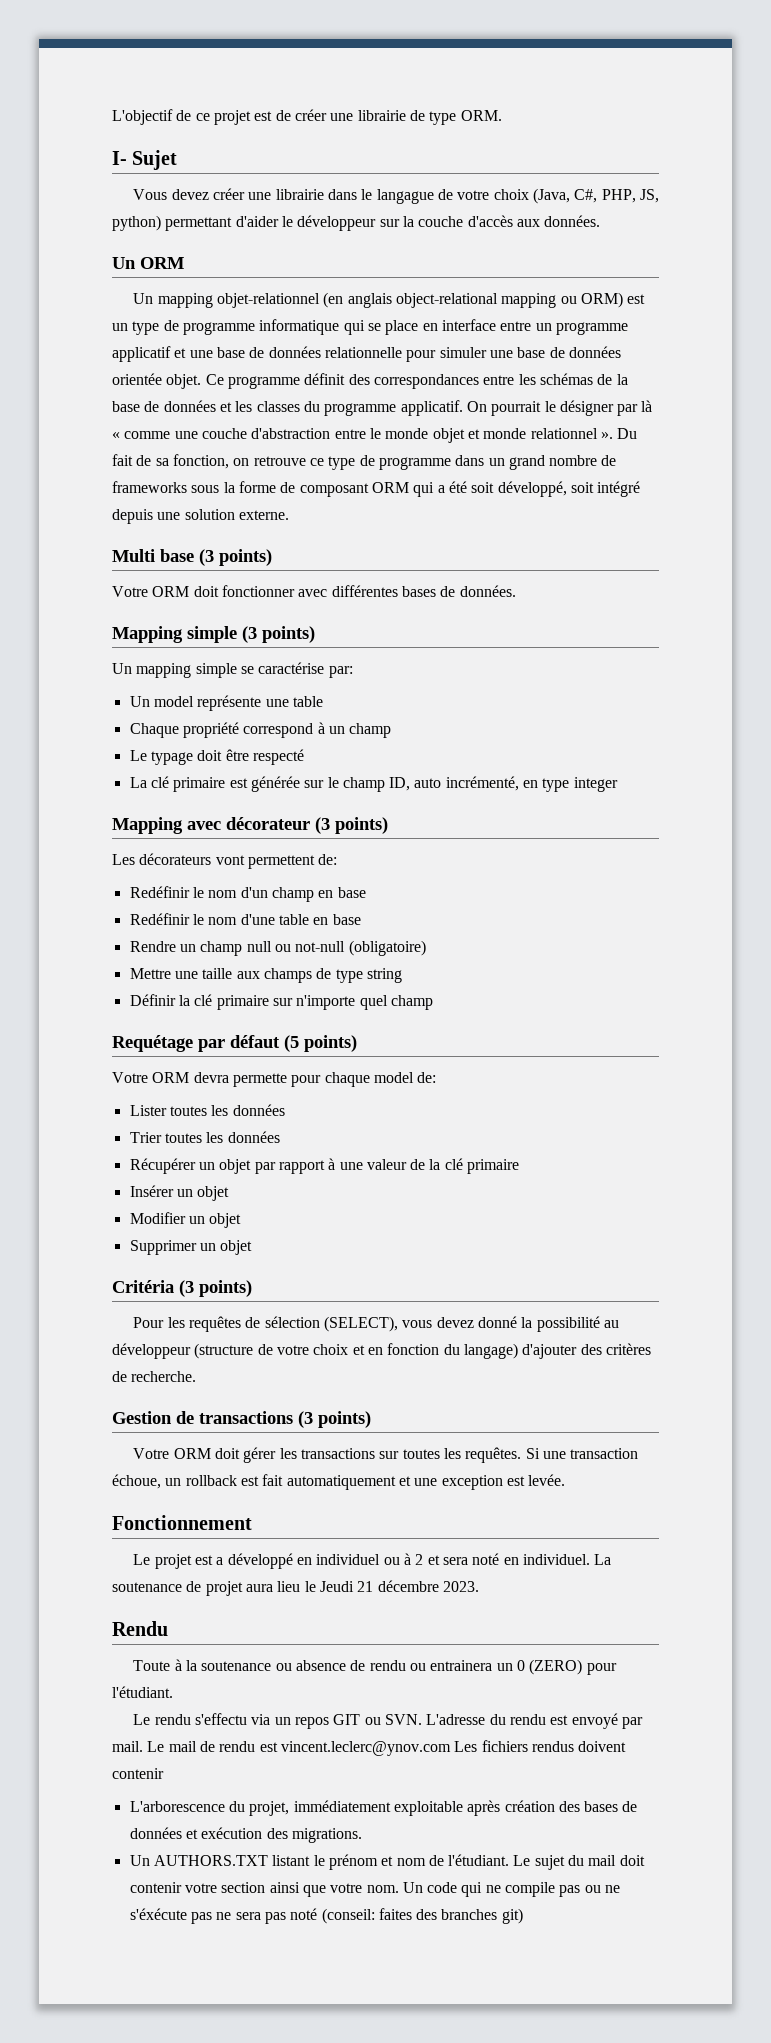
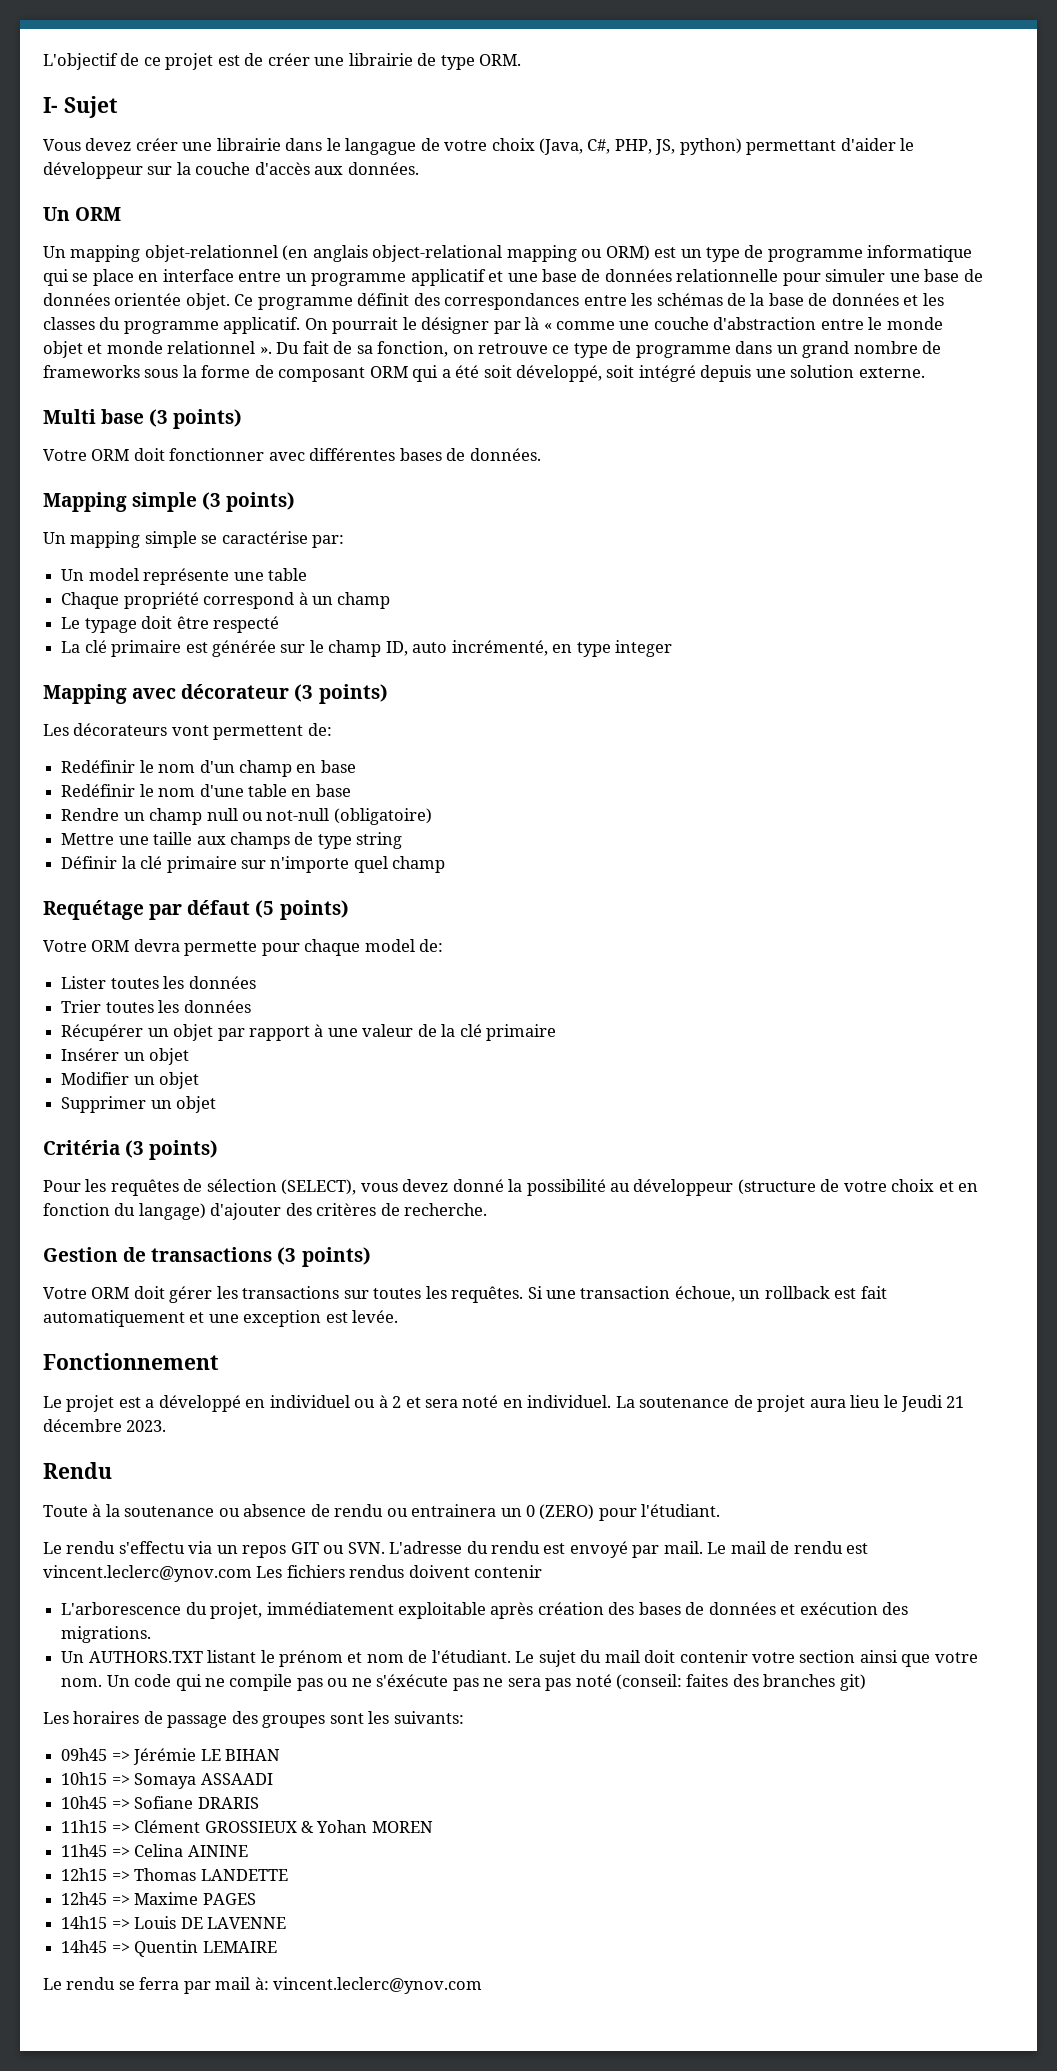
+ Les horaires de passage des groupes sont les suivants:
+ 09h45 => Jérémie LE BIHAN
+ 10h15 => Somaya ASSAADI
+ 10h45 => Sofiane DRARIS
+ 11h15 => Clément GROSSIEUX & Yohan MOREN
+ 11h45 => Celina AININE
+ 12h15 => Thomas LANDETTE
+ 12h45 => Maxime PAGES
+ 14h15 => Louis DE LAVENNE
+ 14h45 => Quentin LEMAIRE
+ Le rendu se ferra par mail à: vincent.leclerc@ynov.com

